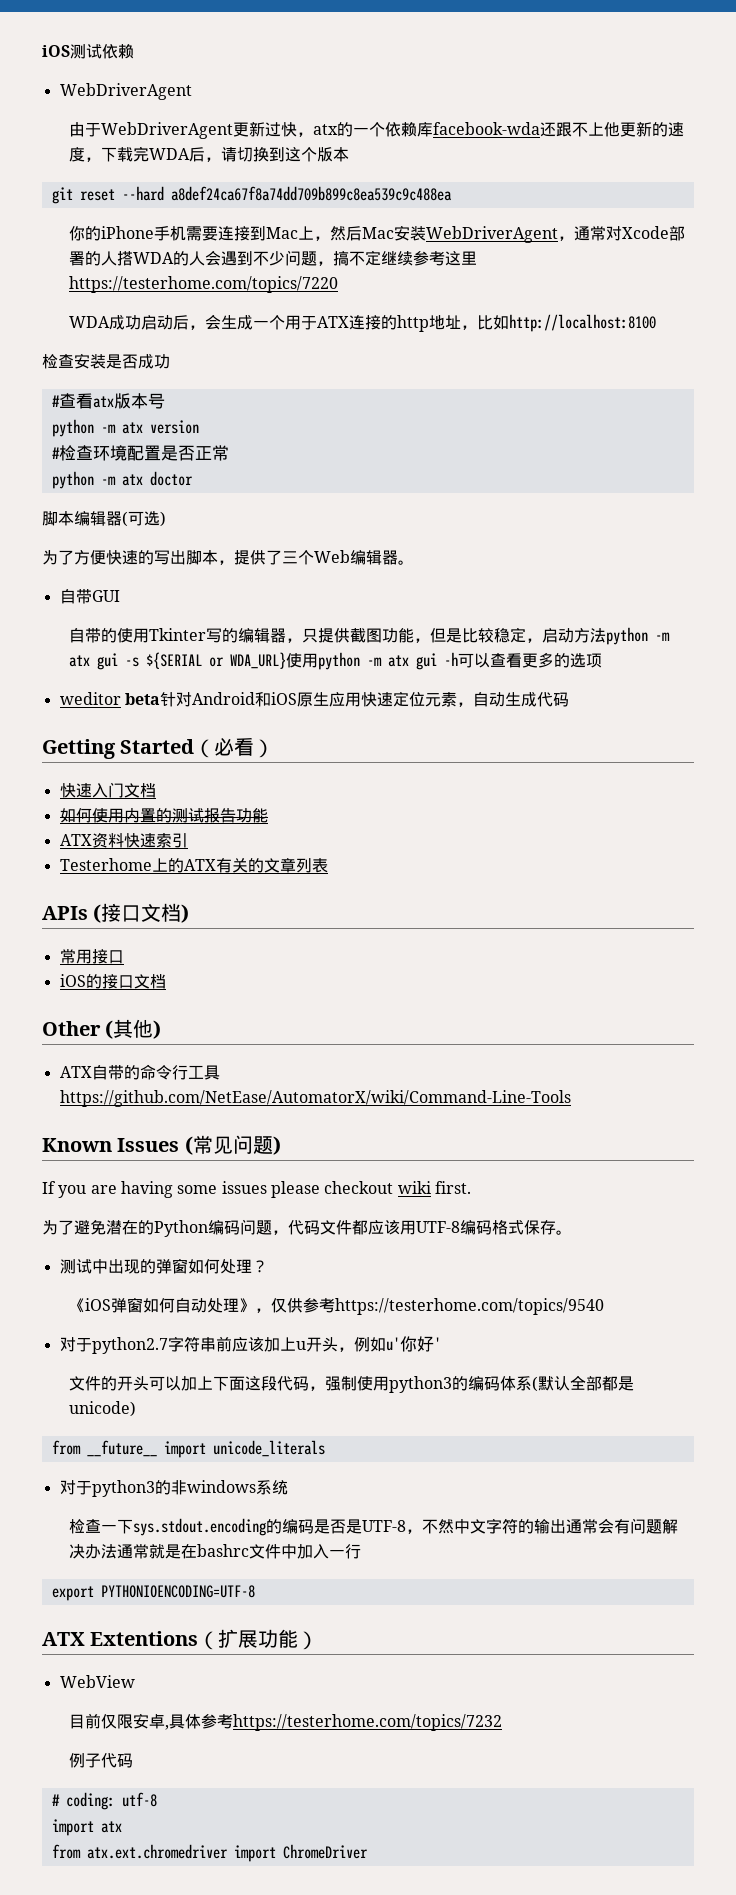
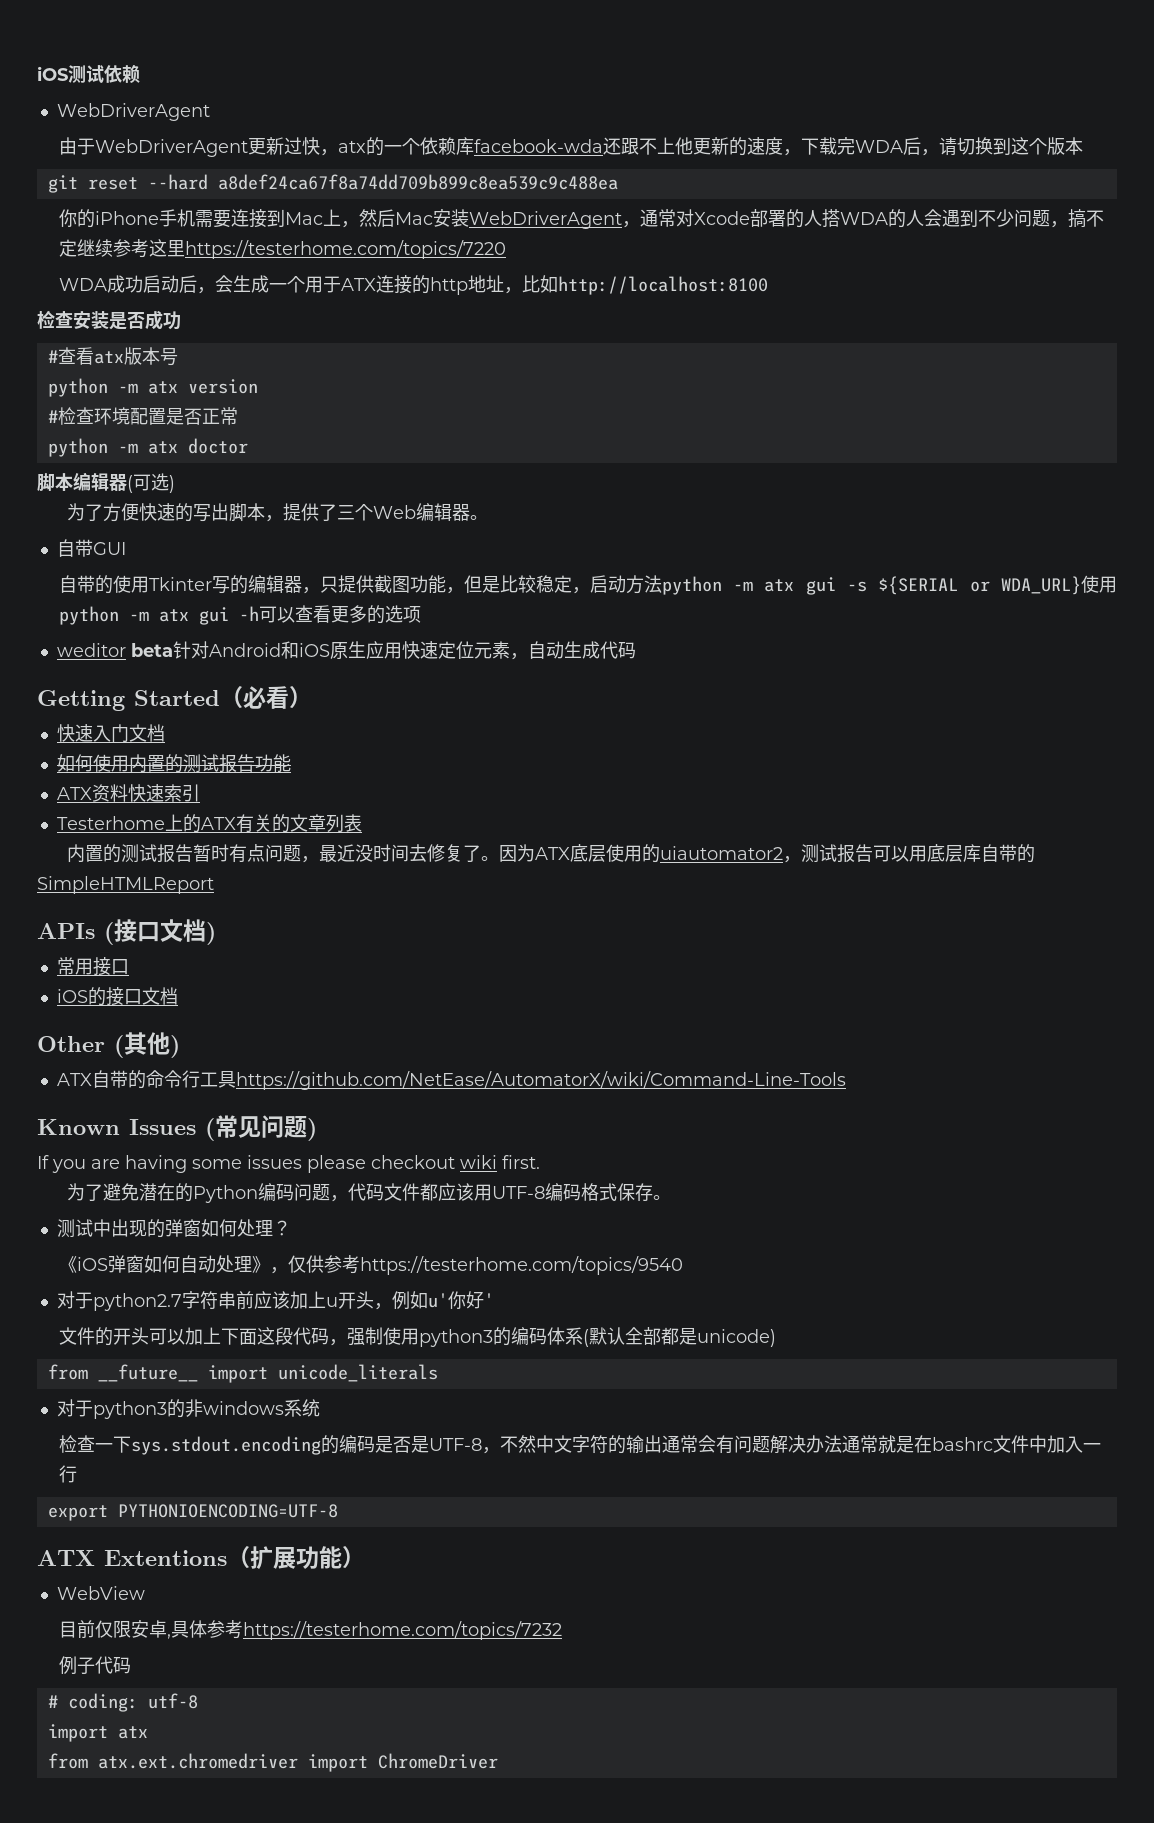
+ 内置的测试报告暂时有点问题，最近没时间去修复了。因为ATX底层使用的uiautomator2，测试报告可以用底层库自带的SimpleHTMLReport

